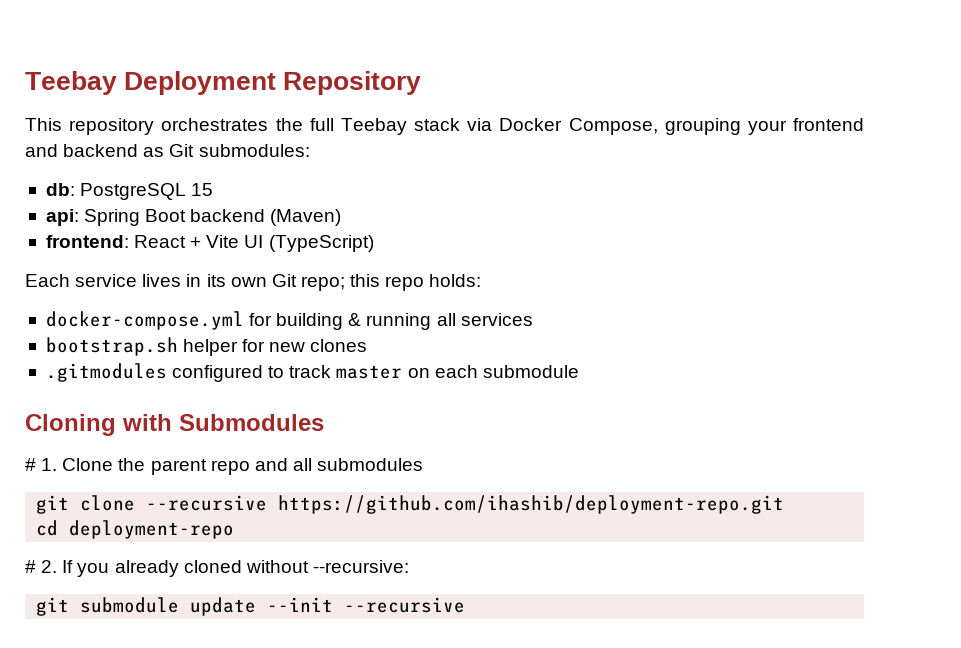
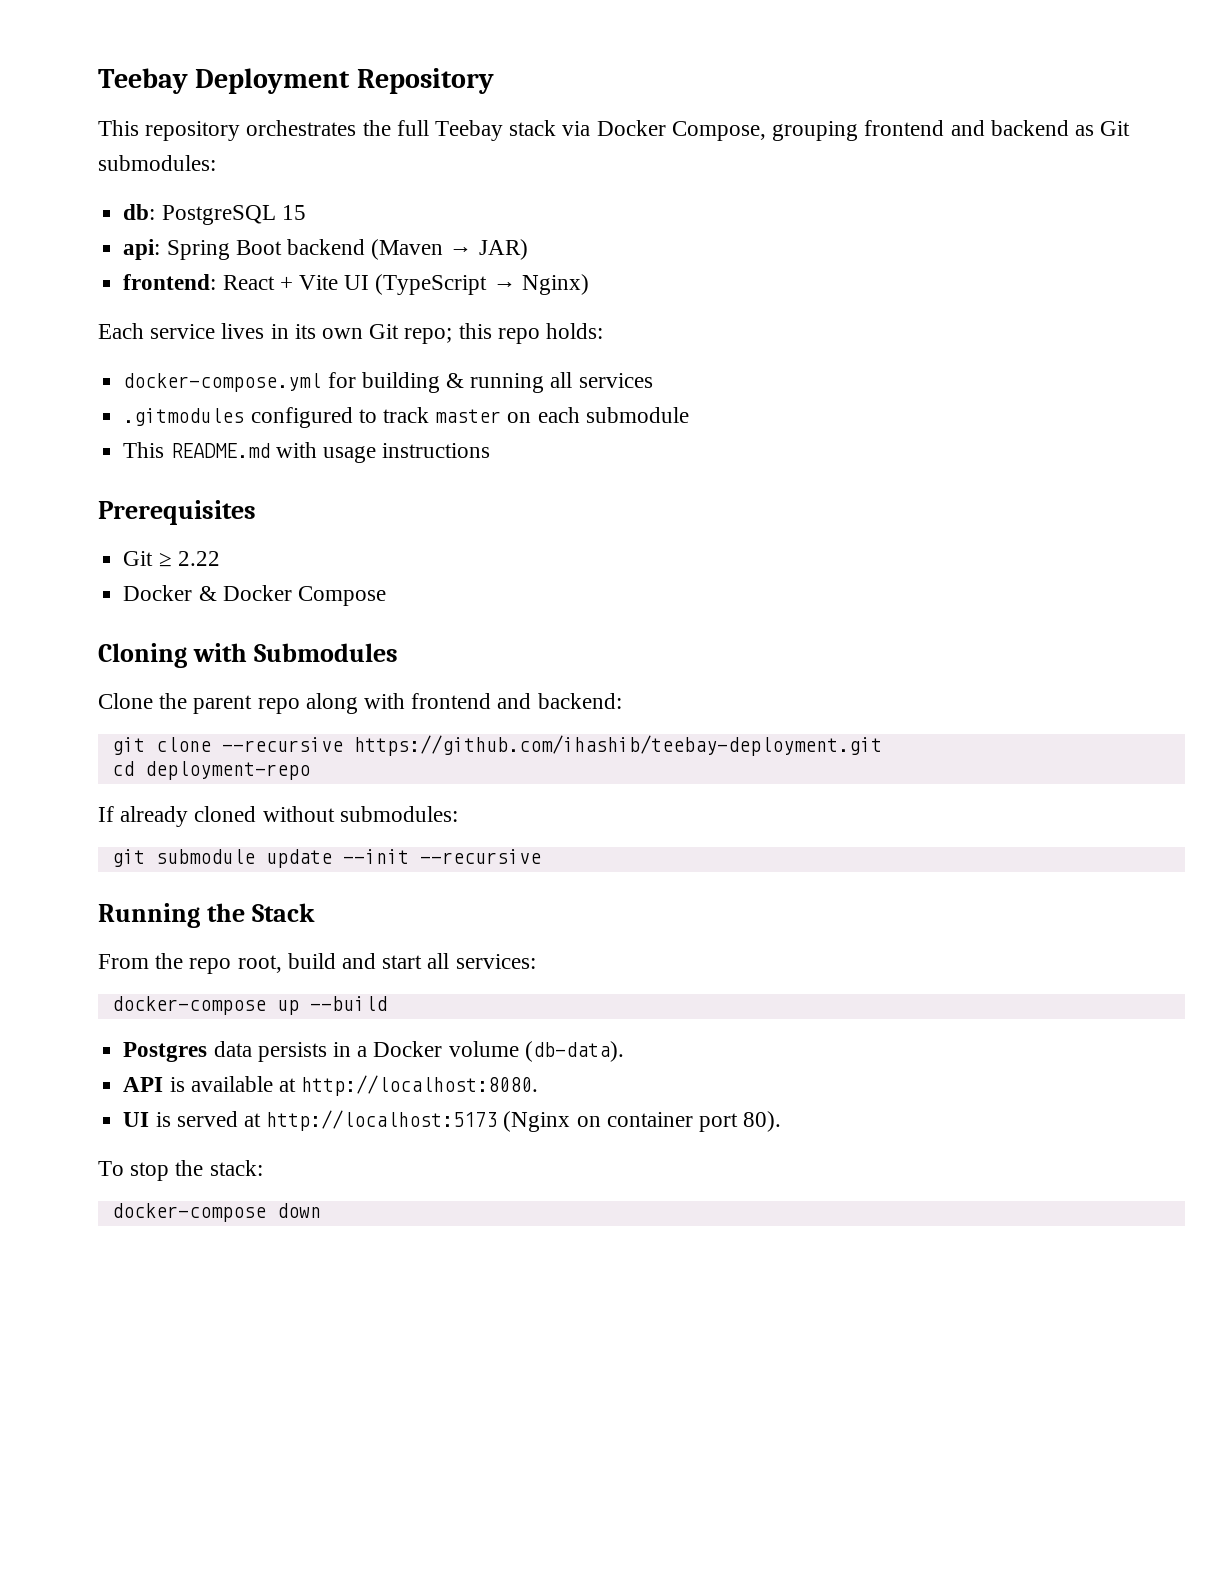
- This repository orchestrates the full Teebay stack via Docker Compose, grouping your frontend and backend as Git submodules:
+ This repository orchestrates the full Teebay stack via Docker Compose, grouping frontend and backend as Git submodules:
- api: Spring Boot backend (Maven)
+ api: Spring Boot backend (Maven → JAR)
- frontend: React + Vite UI (TypeScript)
+ frontend: React + Vite UI (TypeScript → Nginx)
- bootstrap.sh helper for new clones
+ This README.md with usage instructions
+ Prerequisites
+ Git ≥ 2.22
+ Docker & Docker Compose
- # 1. Clone the parent repo and all submodules
+ Clone the parent repo along with frontend and backend:
- git clone --recursive https://github.com/ihashib/deployment-repo.git
+ git clone --recursive https://github.com/ihashib/teebay-deployment.git
- # 2. If you already cloned without --recursive:
+ If already cloned without submodules:
+ Running the Stack
+ From the repo root, build and start all services:
+ docker-compose up --build
+ Postgres data persists in a Docker volume (db-data).
+ API is available at http://localhost:8080.
+ UI is served at http://localhost:5173 (Nginx on container port 80).
+ To stop the stack:
+ docker-compose down

